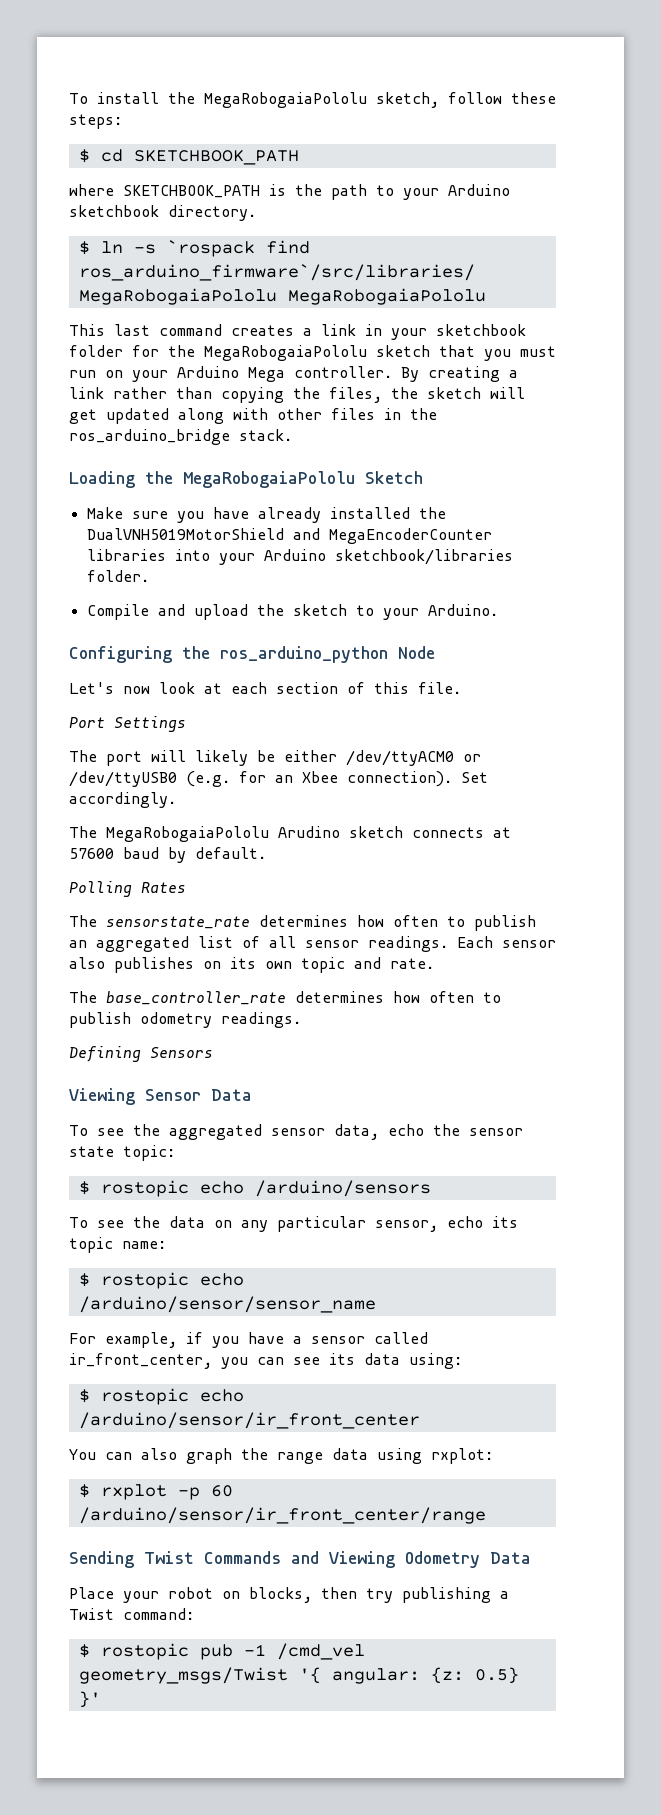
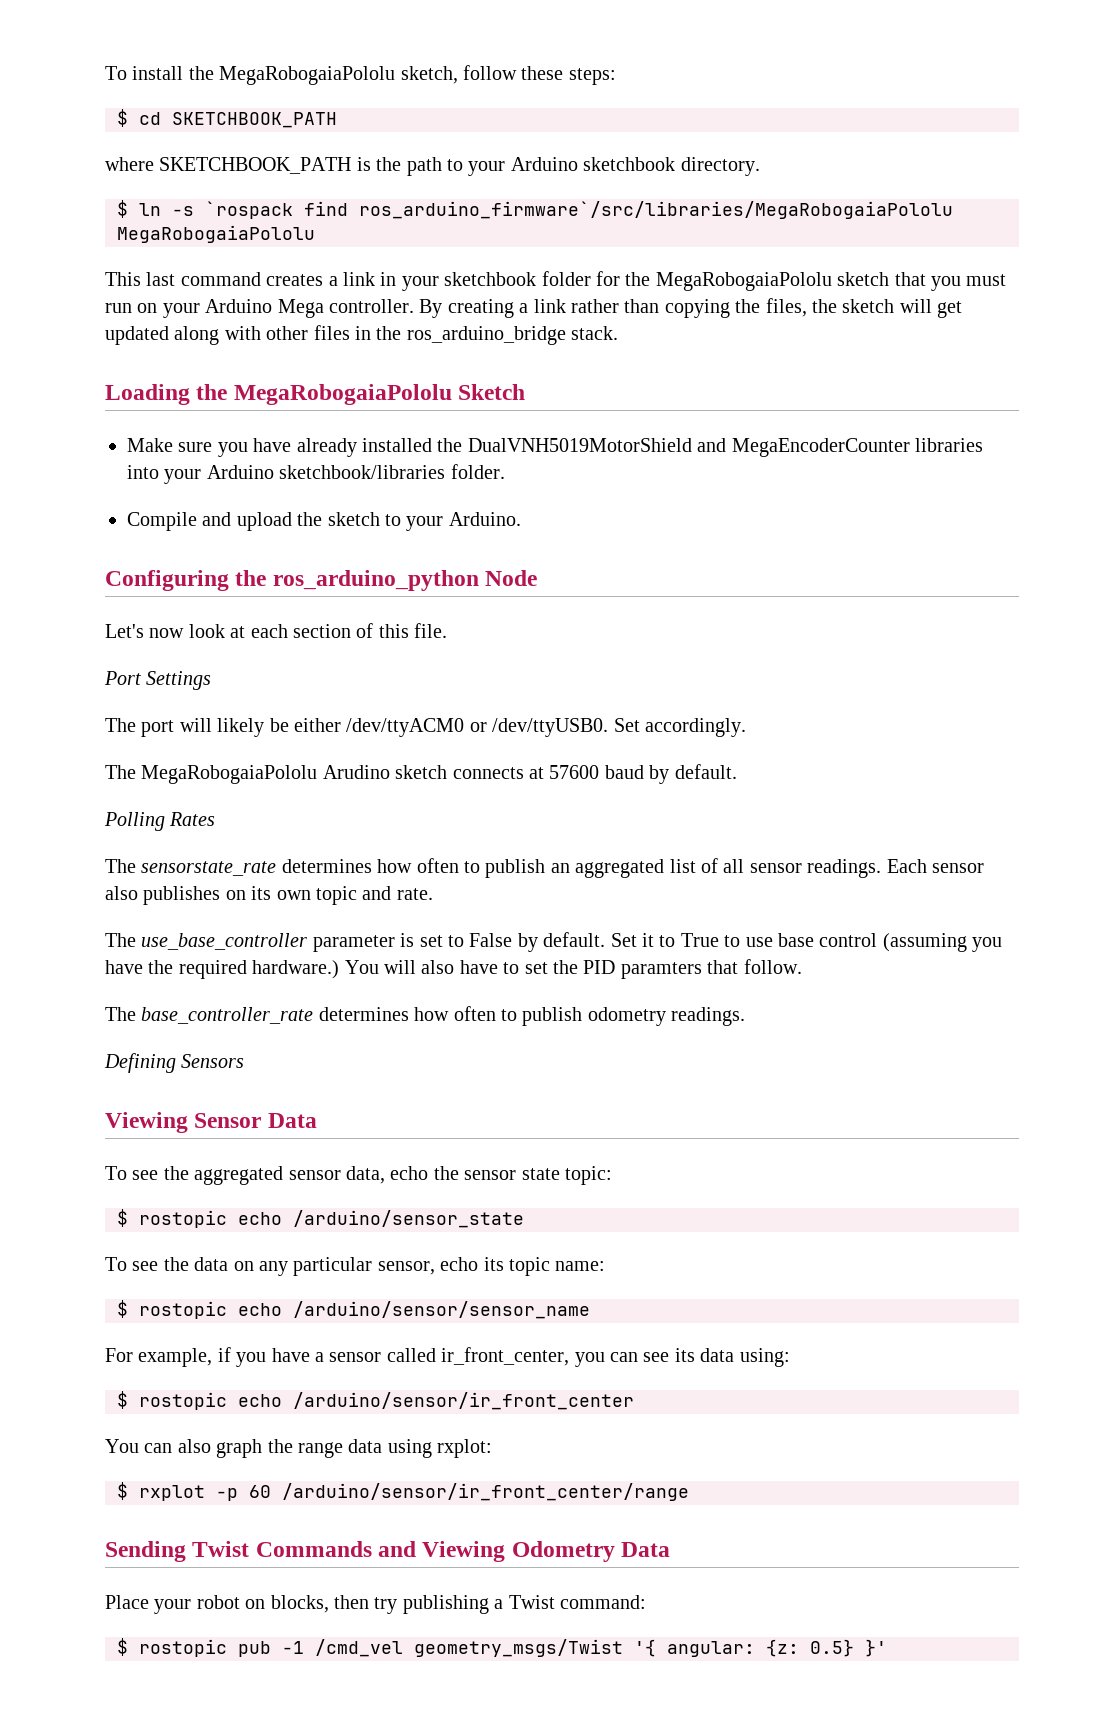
- The port will likely be either /dev/ttyACM0 or /dev/ttyUSB0 (e.g. for an Xbee connection).
+ The port will likely be either /dev/ttyACM0 or /dev/ttyUSB0.
+ The use_base_controller parameter is set to False by default. Set it to True to use base control (assuming you have the required hardware.) You will also have to set the PID paramters that follow.
- $ rostopic echo /arduino/sensors
+ $ rostopic echo /arduino/sensor_state

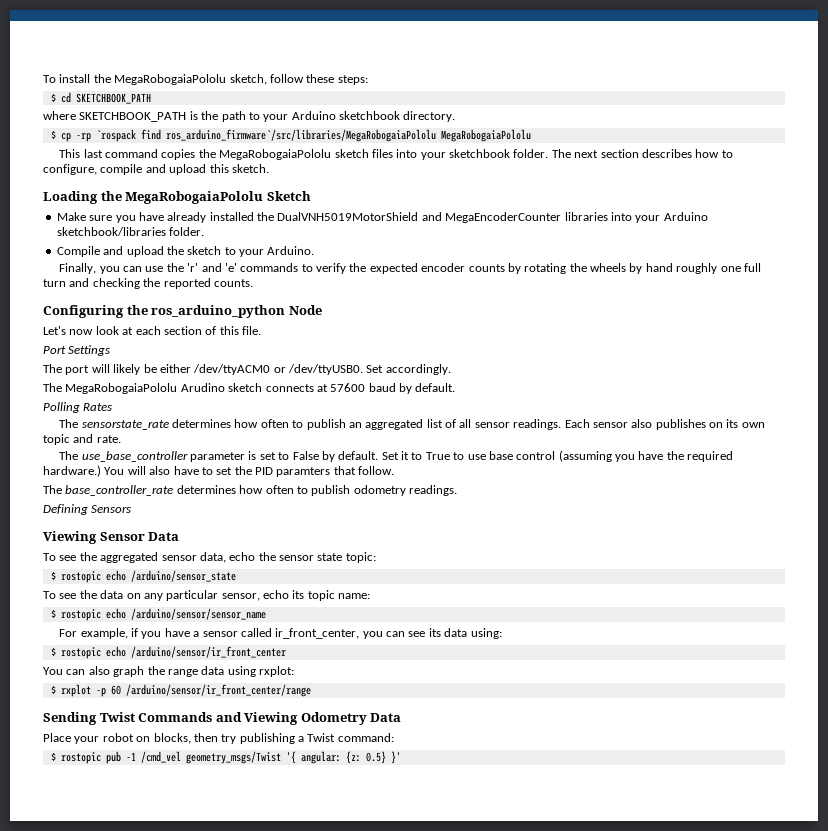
- $ ln -s `rospack find ros_arduino_firmware`/src/libraries/MegaRobogaiaPololu MegaRobogaiaPololu
+ $ cp -rp `rospack find ros_arduino_firmware`/src/libraries/MegaRobogaiaPololu MegaRobogaiaPololu
- This last command creates a link in your sketchbook folder for the MegaRobogaiaPololu sketch that you must run on your Arduino Mega controller. By creating a link rather than copying the files, the sketch will get updated along with other files in the ros_arduino_bridge stack.
+ This last command copies the MegaRobogaiaPololu sketch files into your sketchbook folder. The next section describes how to configure, compile and upload this sketch.
+ Finally, you can use the 'r' and 'e' commands to verify the expected encoder counts by rotating the wheels by hand roughly one full turn and checking the reported counts.

